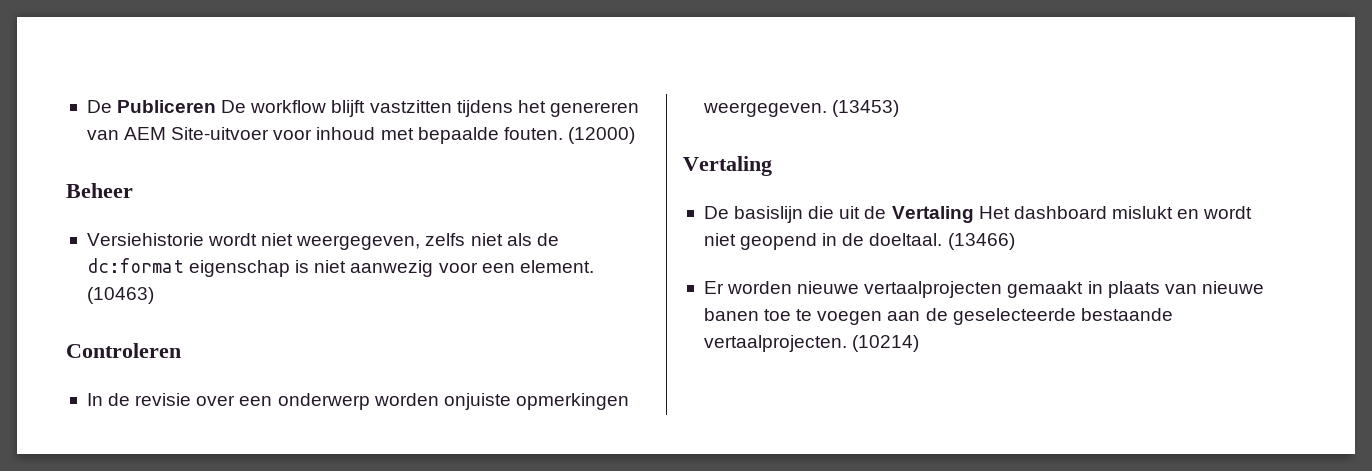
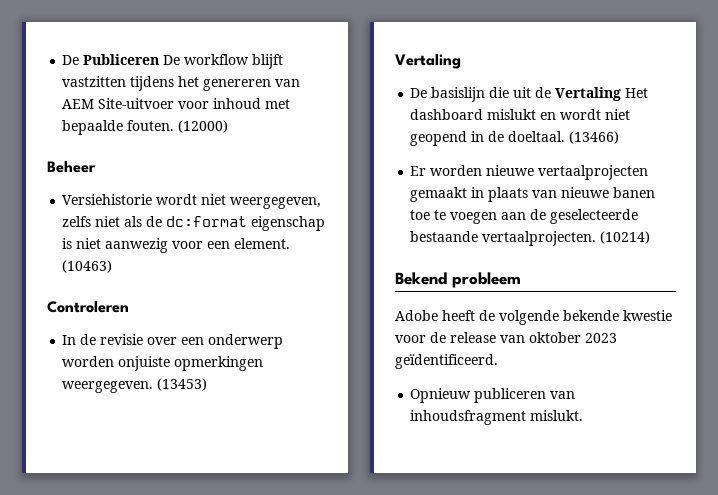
+ Bekend probleem
+ Adobe heeft de volgende bekende kwestie voor de release van oktober 2023 geïdentificeerd.
+ Opnieuw publiceren van inhoudsfragment mislukt.

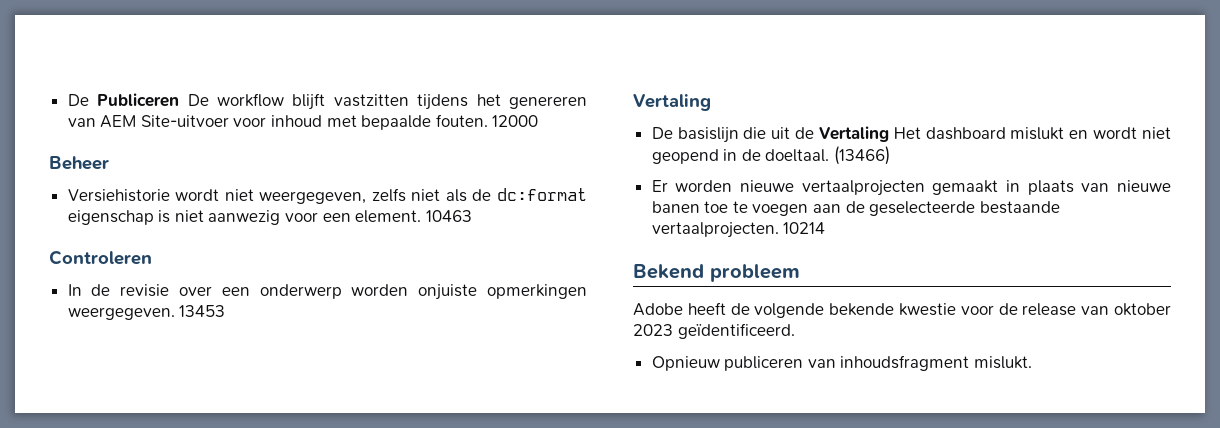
- (12000)
+ 12000
- (10463)
+ 10463
- (13453)
+ 13453
- (10214)
+ 10214

